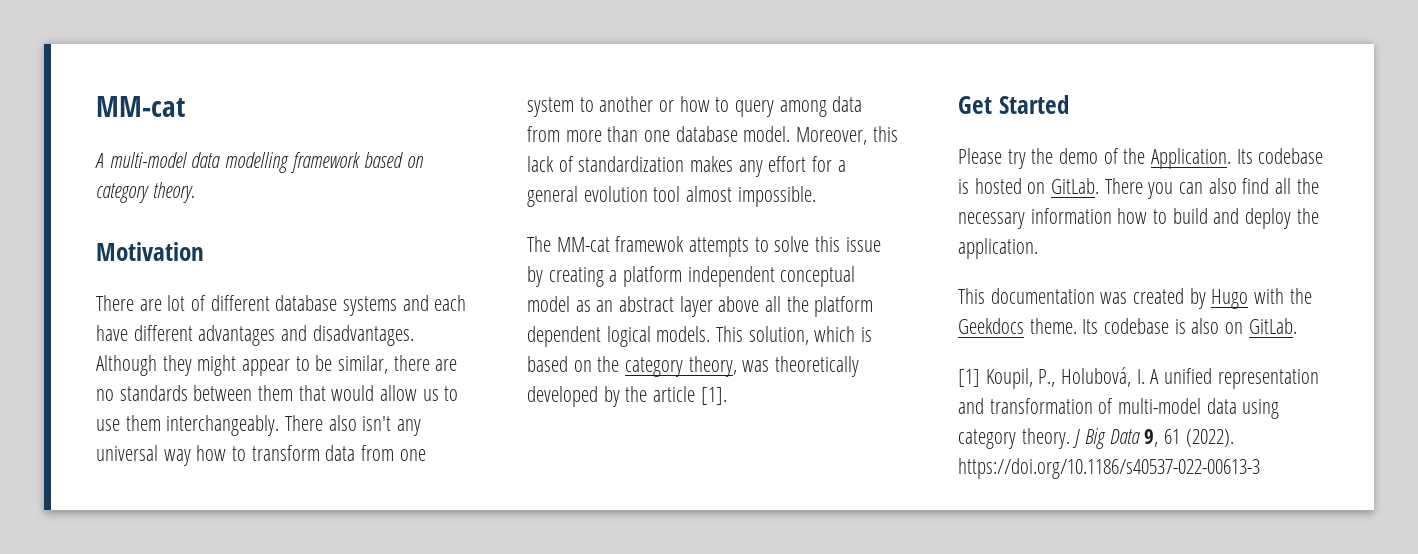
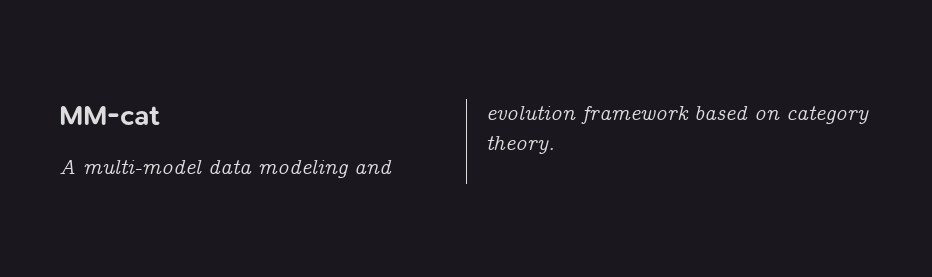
- A multi-model data modelling framework based on category theory.
+ A multi-model data modeling and evolution framework based on category theory.
- Motivation
- There are lot of different database systems and each have different advantages and disadvantages. Although they might appear to be similar, there are no standards between them that would allow us to use them interchangeably. There also isn't any universal way how to transform data from one system to another or how to query among data from more than one database model. Moreover, this lack of standardization makes any effort for a general evolution tool almost impossible.
- The MM-cat framewok attempts to solve this issue by creating a platform independent conceptual model as an abstract layer above all the platform dependent logical models. This solution, which is based on the category theory, was theoretically developed by the article [1].
- Get Started
- Please try the demo of the Application. Its codebase is hosted on GitLab. There you can also find all the necessary information how to build and deploy the application.
- This documentation was created by Hugo with the Geekdocs theme. Its codebase is also on GitLab.
- [1] Koupil, P., Holubová, I. A unified representation and transformation of multi-model data using category theory. J Big Data 9, 61 (2022). https://doi.org/10.1186/s40537-022-00613-3

